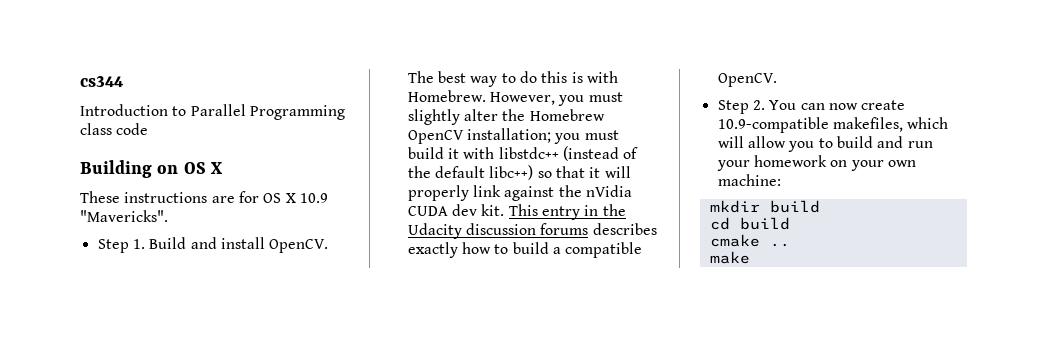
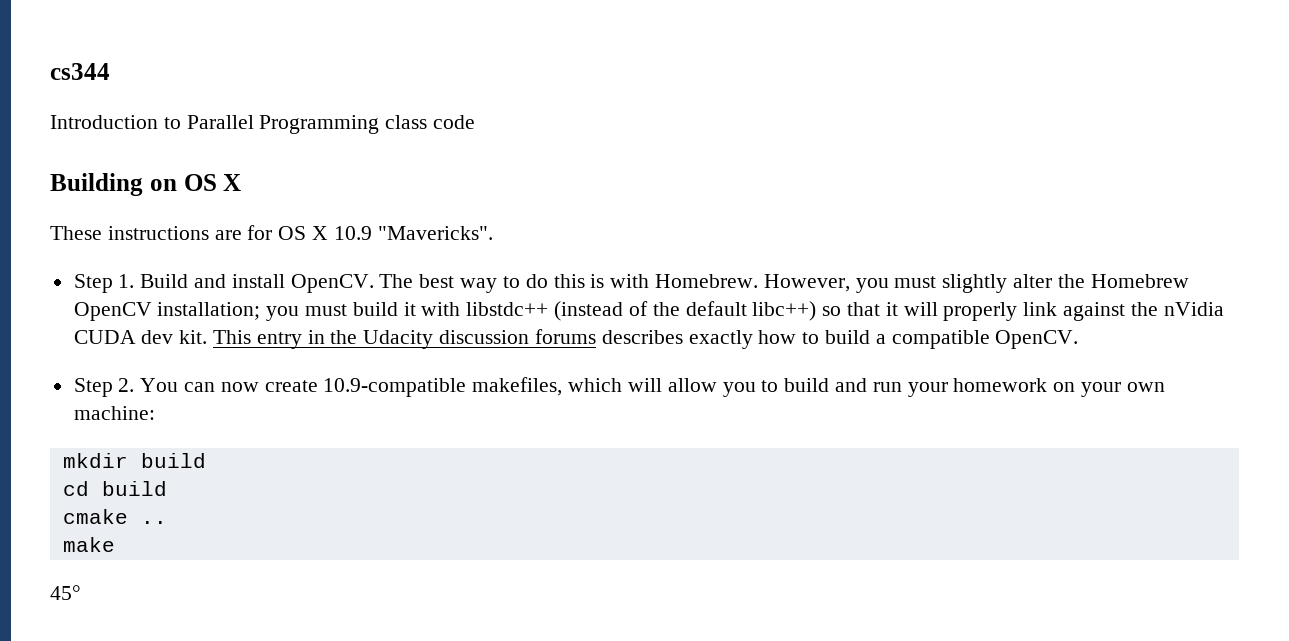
+ 45°

